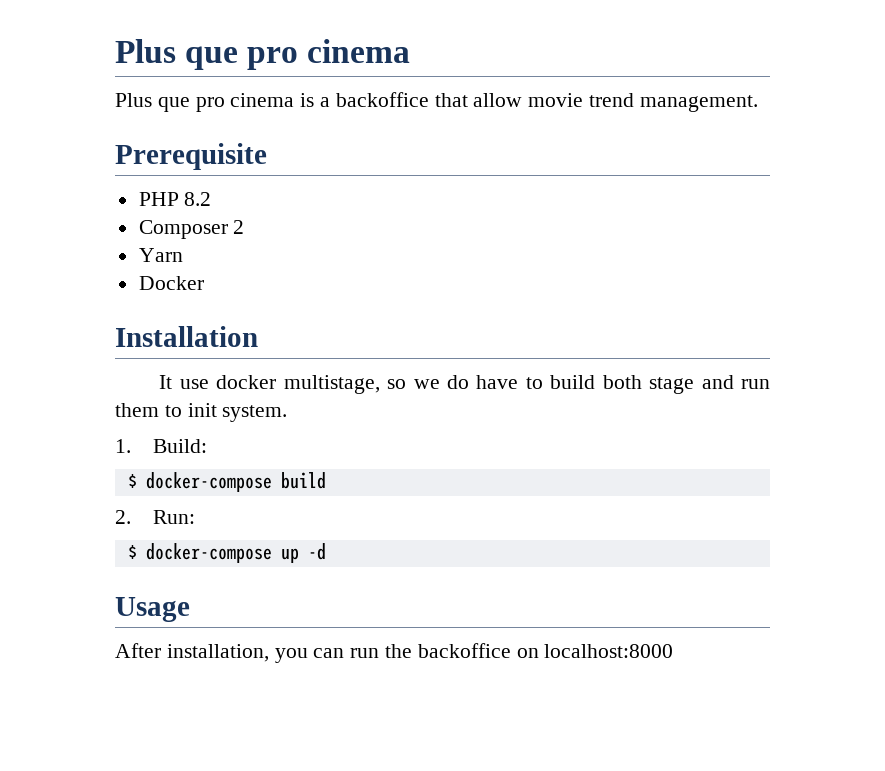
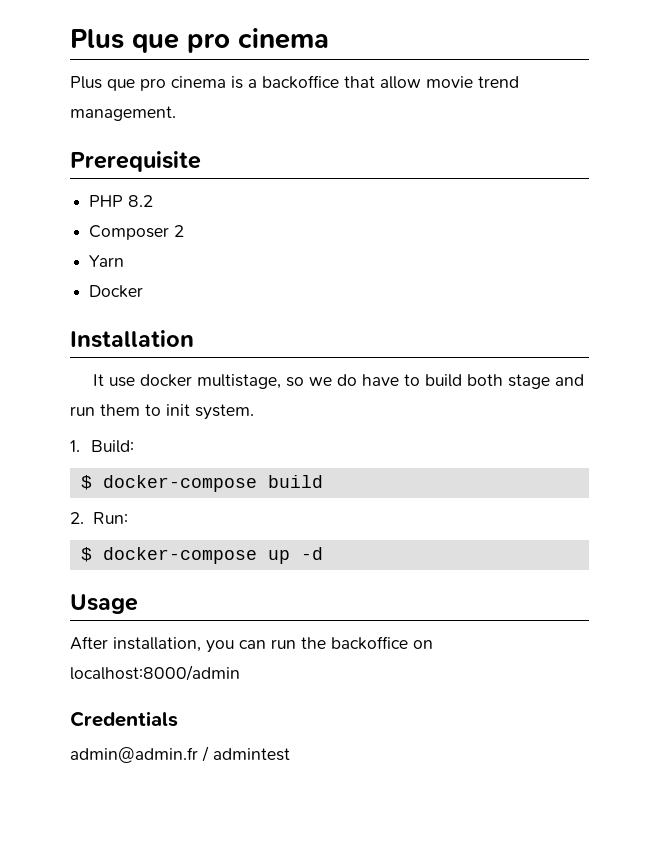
- After installation, you can run the backoffice on localhost:8000
+ After installation, you can run the backoffice on localhost:8000/admin
+ Credentials
+ admin@admin.fr / admintest

